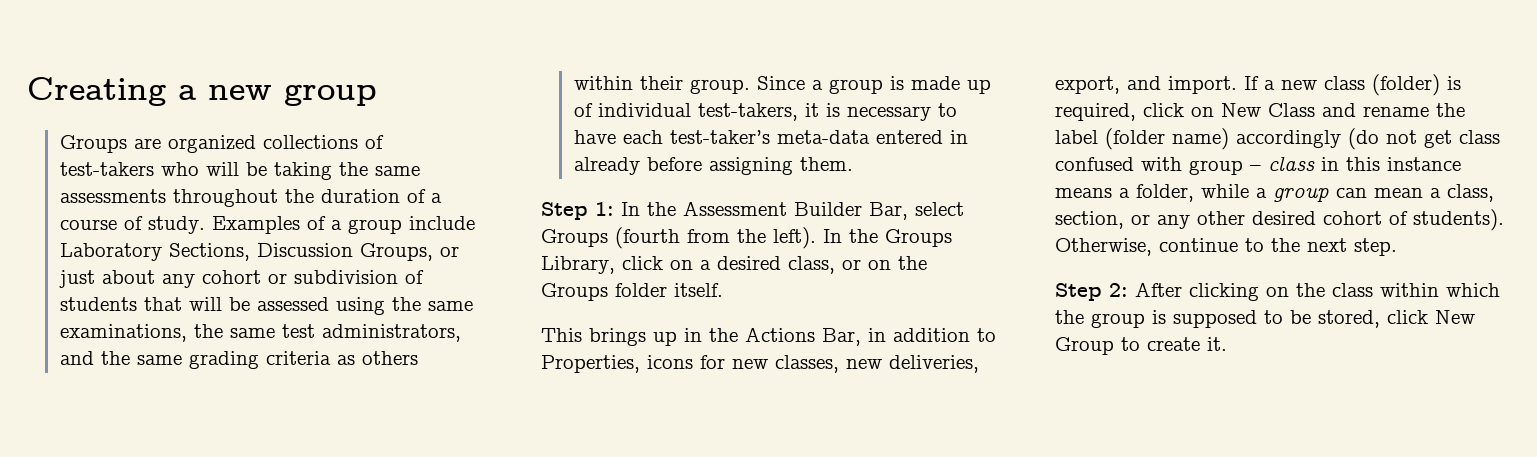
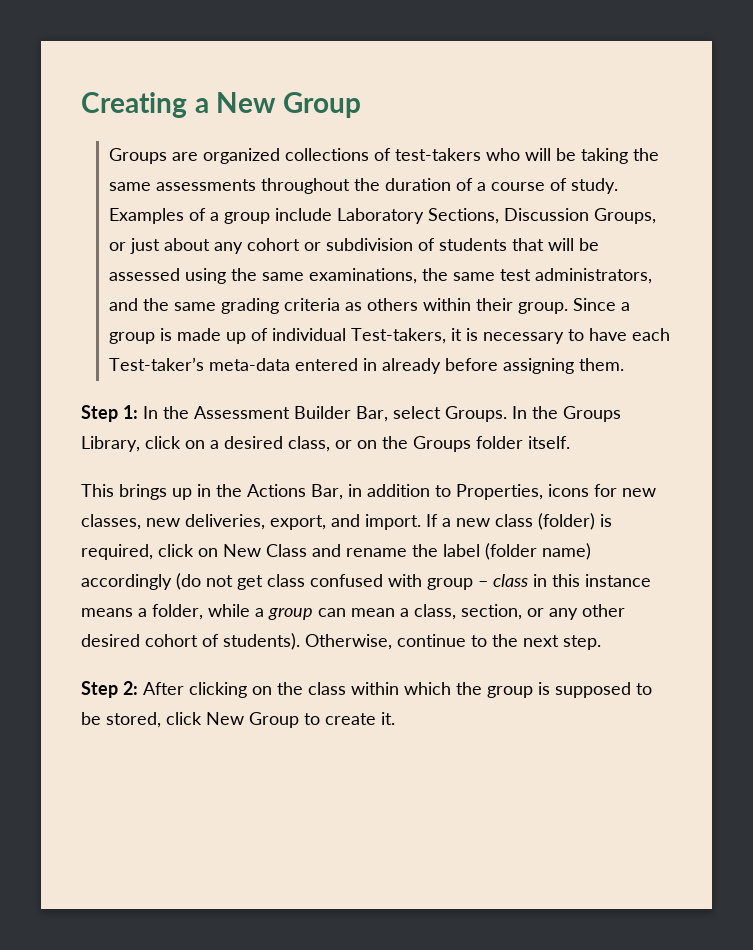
- Creating a new group
+ Creating a New Group
- Since a group is made up of individual test-takers, it is necessary to have each test-taker’s meta-data entered in already before assigning them.
+ Since a group is made up of individual Test-takers, it is necessary to have each Test-taker’s meta-data entered in already before assigning them.
- Step 1: In the Assessment Builder Bar, select Groups (fourth from the left).
+ Step 1: In the Assessment Builder Bar, select Groups.

